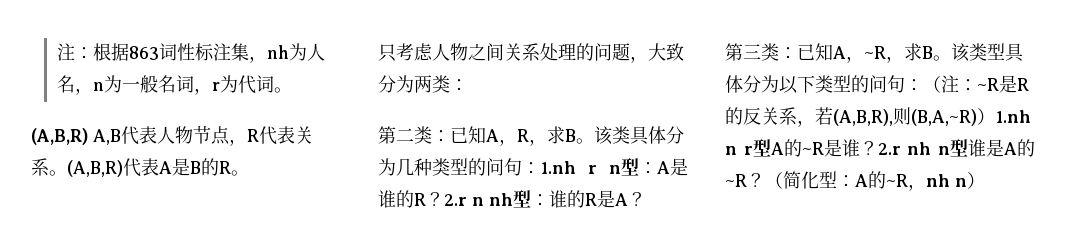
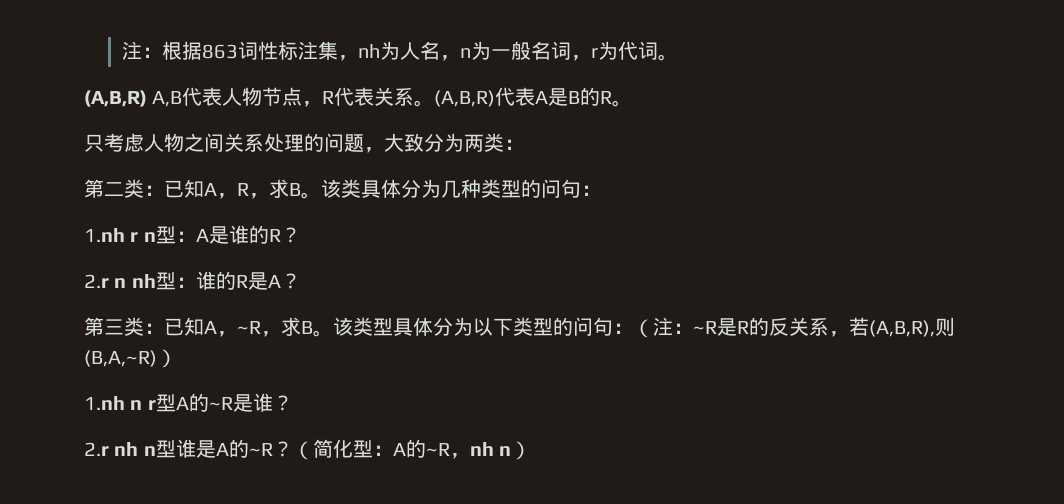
- 该类具体分为几种类型的问句：1.nh r n型：A是谁的R？2.r n nh型：谁的R是A？
+ 该类具体分为几种类型的问句：
+ 1.nh r n型：A是谁的R？
+ 2.r n nh型：谁的R是A？
- 该类型具体分为以下类型的问句：（注：~R是R的反关系，若(A,B,R),则(B,A,~R)）1.nh n r型A的~R是谁？2.r nh n型谁是A的~R？
+ 该类型具体分为以下类型的问句：（注：~R是R的反关系，若(A,B,R),则(B,A,~R)）
+ 1.nh n r型A的~R是谁？
+ 2.r nh n型谁是A的~R？

